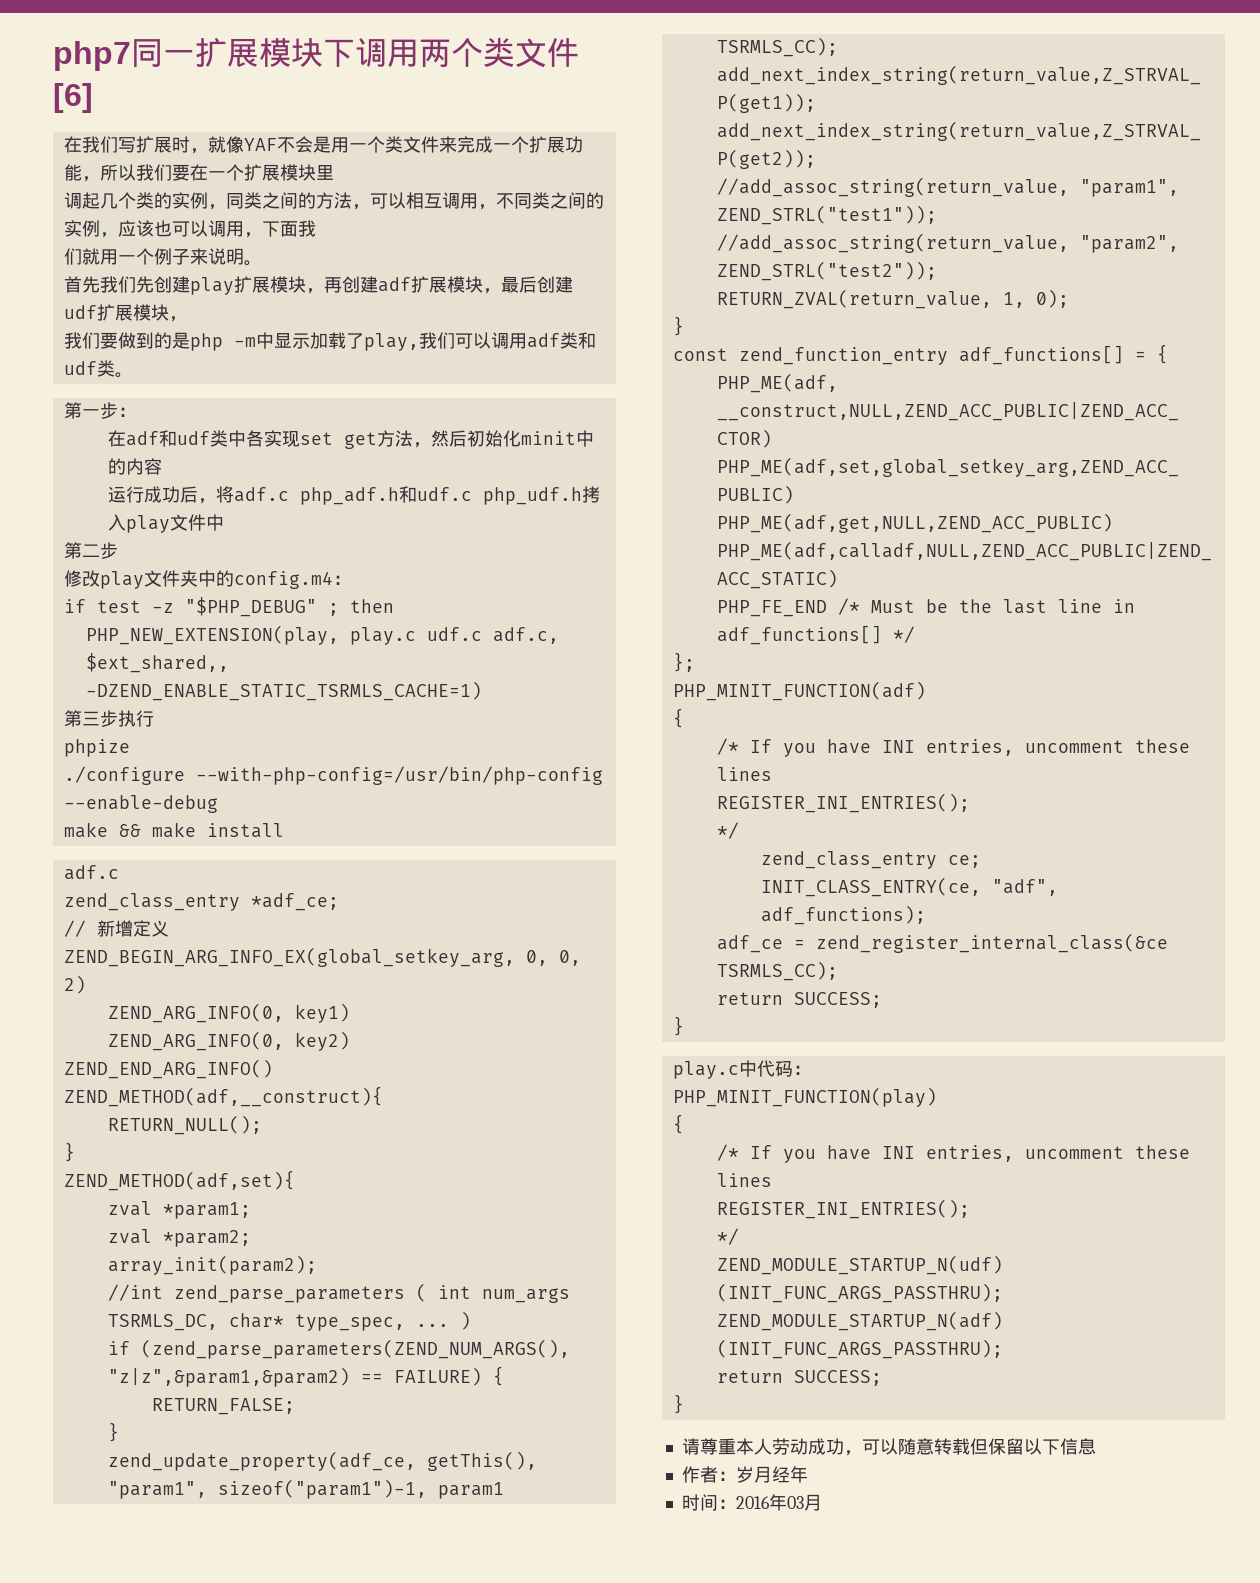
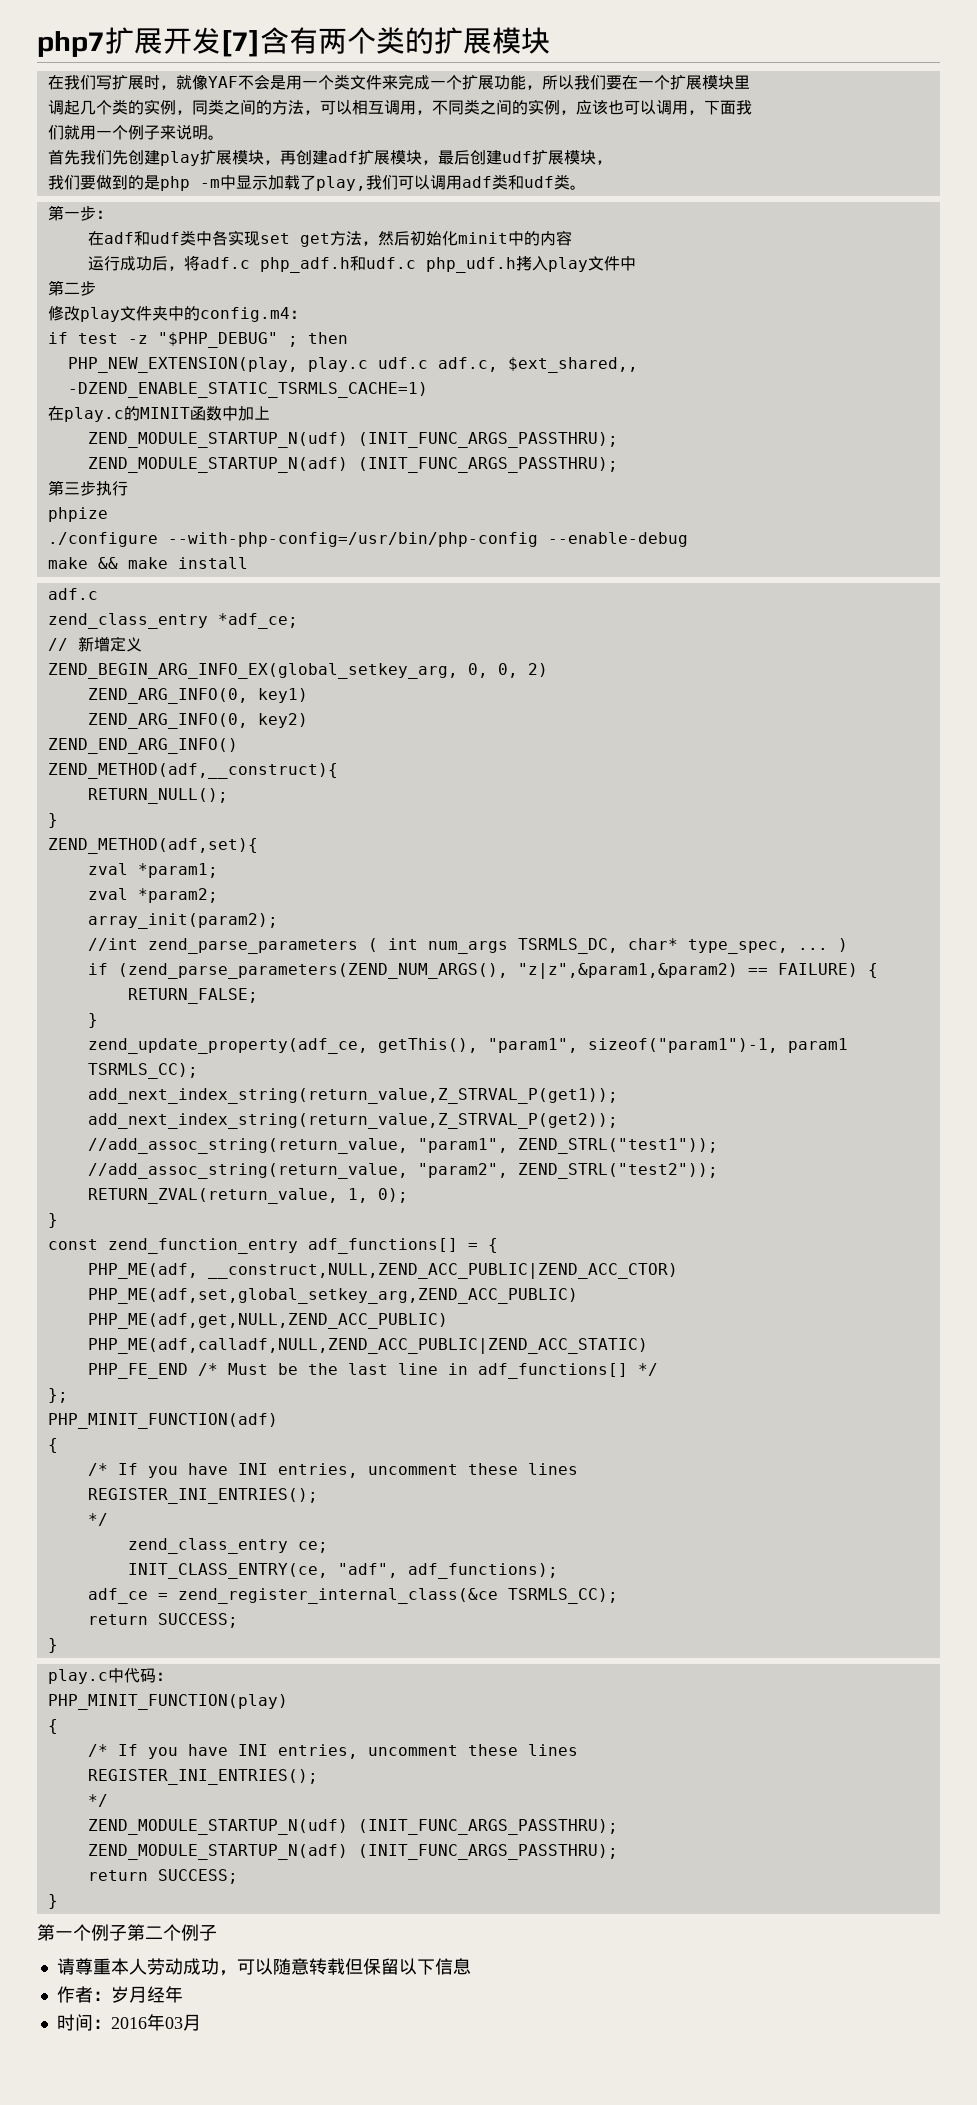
- php7同一扩展模块下调用两个类文件[6]
+ php7扩展开发[7]含有两个类的扩展模块
+ 在play.c的MINIT函数中加上
+ ZEND_MODULE_STARTUP_N(udf) (INIT_FUNC_ARGS_PASSTHRU);
+ ZEND_MODULE_STARTUP_N(adf) (INIT_FUNC_ARGS_PASSTHRU);
+ 第一个例子第二个例子

